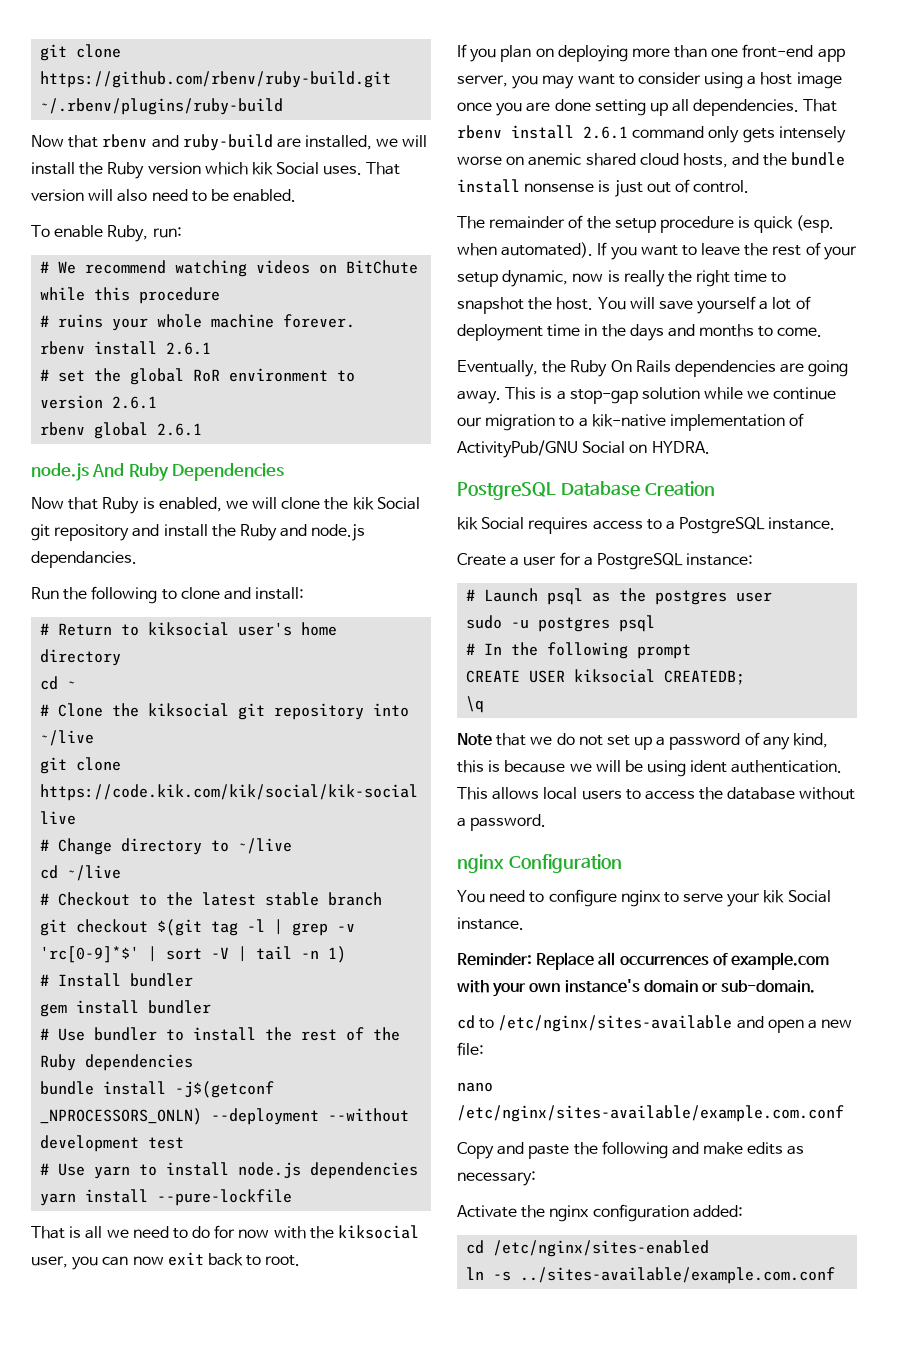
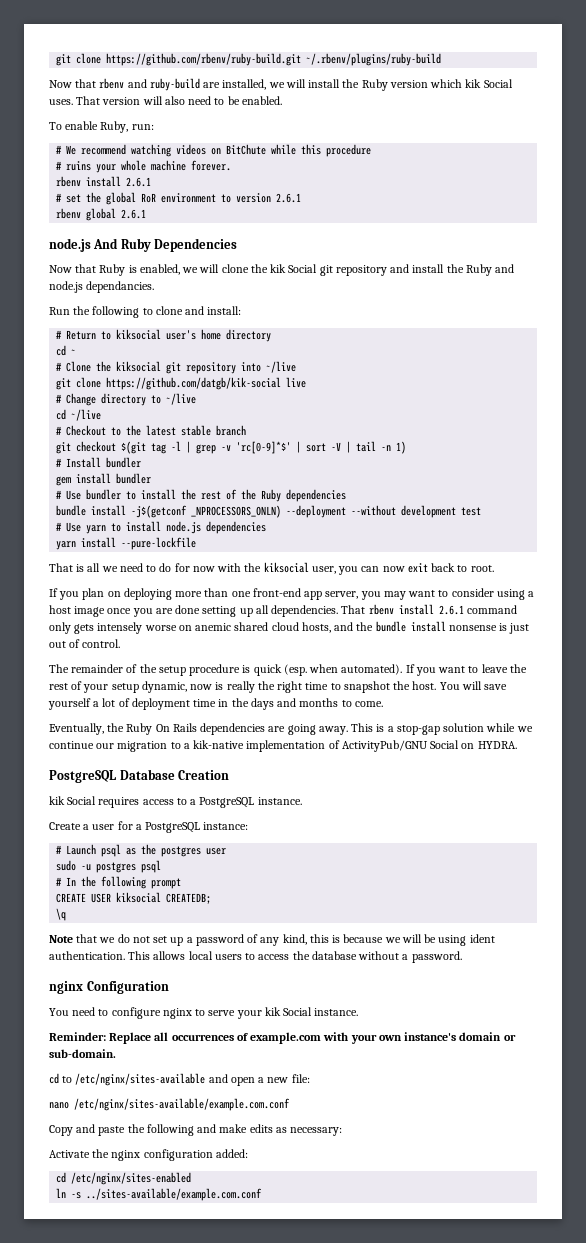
- git clone https://code.kik.com/kik/social/kik-social live
+ git clone https://github.com/datgb/kik-social live

